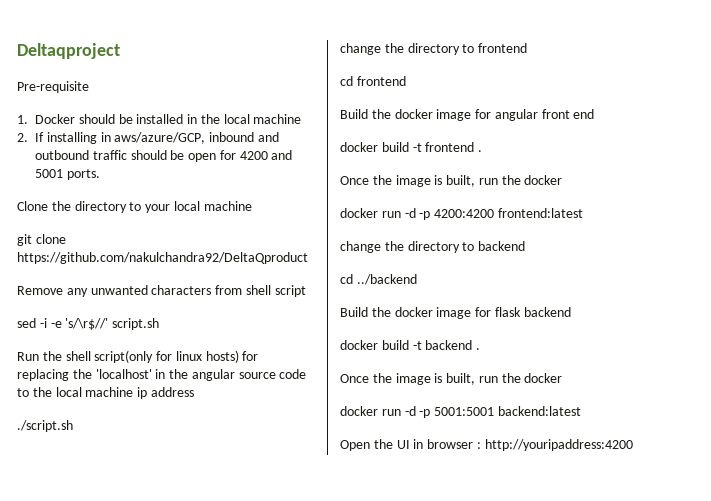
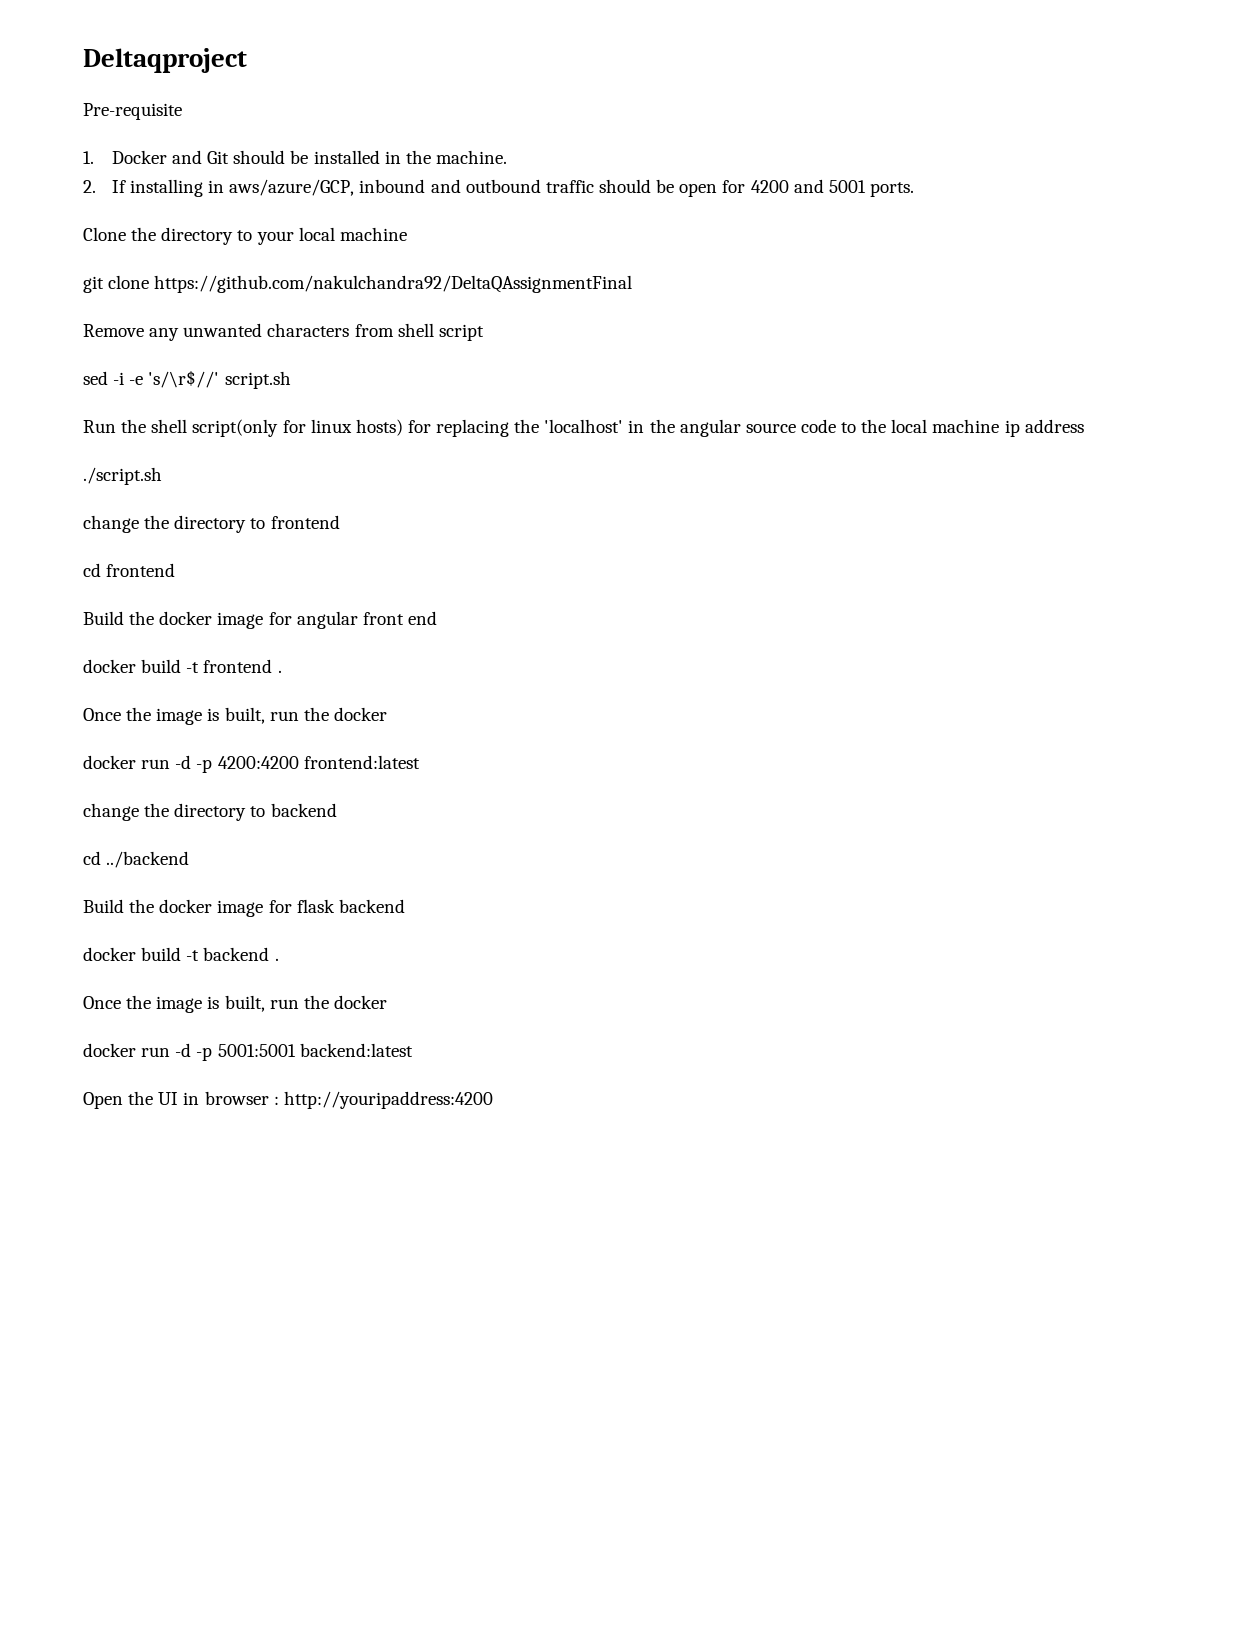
- 1. Docker should be installed in the local machine
+ 1. Docker and Git should be installed in the machine.
- git clone https://github.com/nakulchandra92/DeltaQproduct
+ git clone https://github.com/nakulchandra92/DeltaQAssignmentFinal

